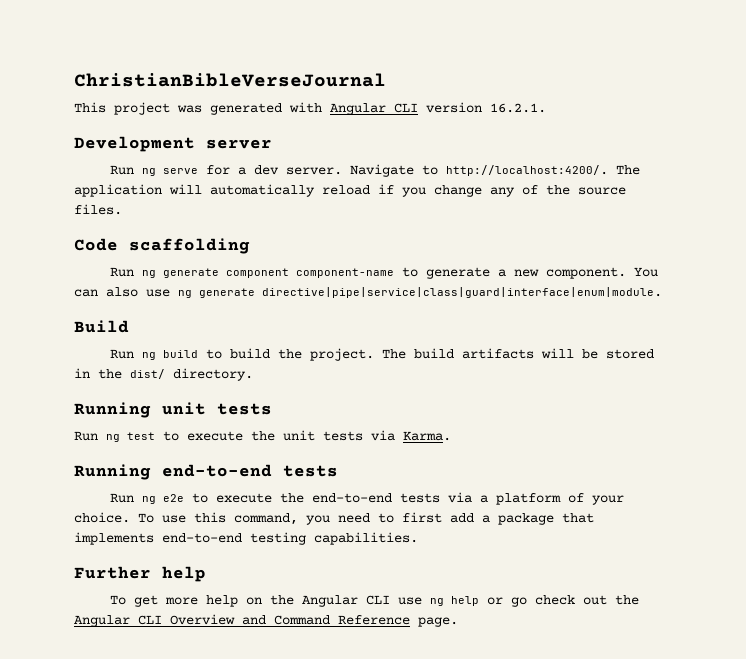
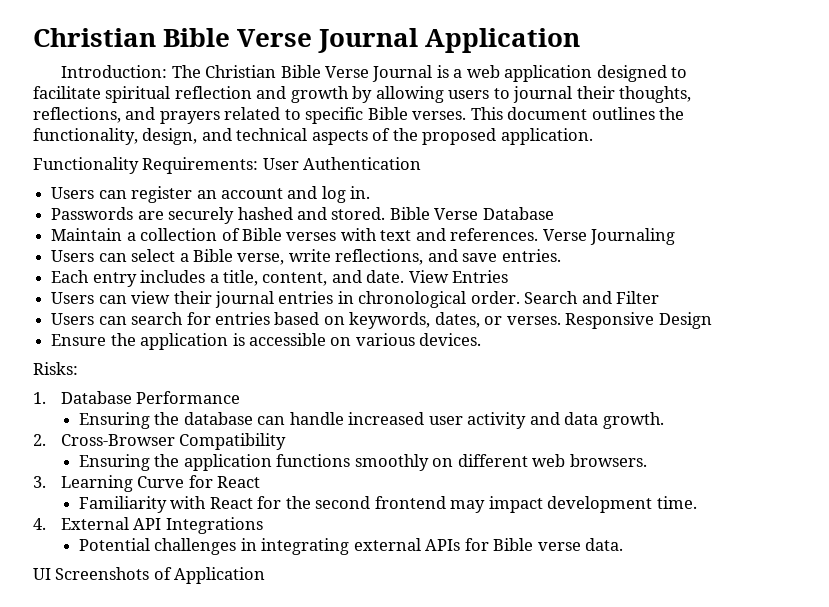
- ChristianBibleVerseJournal
- This project was generated with Angular CLI version 16.2.1.
- Development server
- Run ng serve for a dev server. Navigate to http://localhost:4200/. The application will automatically reload if you change any of the source files.
- Code scaffolding
- Run ng generate component component-name to generate a new component. You can also use ng generate directive|pipe|service|class|guard|interface|enum|module.
- Build
- Run ng build to build the project. The build artifacts will be stored in the dist/ directory.
- Running unit tests
- Run ng test to execute the unit tests via Karma.
- Running end-to-end tests
- Run ng e2e to execute the end-to-end tests via a platform of your choice. To use this command, you need to first add a package that implements end-to-end testing capabilities.
- Further help
- To get more help on the Angular CLI use ng help or go check out the Angular CLI Overview and Command Reference page.
+ Christian Bible Verse Journal Application
+ Introduction: The Christian Bible Verse Journal is a web application designed to facilitate spiritual reflection and growth by allowing users to journal their thoughts, reflections, and prayers related to specific Bible verses. This document outlines the functionality, design, and technical aspects of the proposed application.
+ Functionality Requirements: User Authentication
+ Users can register an account and log in.
+ Passwords are securely hashed and stored. Bible Verse Database
+ Maintain a collection of Bible verses with text and references. Verse Journaling
+ Users can select a Bible verse, write reflections, and save entries.
+ Each entry includes a title, content, and date. View Entries
+ Users can view their journal entries in chronological order. Search and Filter
+ Users can search for entries based on keywords, dates, or verses. Responsive Design
+ Ensure the application is accessible on various devices.
+ Risks:
+ 1. Database Performance
+ Ensuring the database can handle increased user activity and data growth.
+ 2. Cross-Browser Compatibility
+ Ensuring the application functions smoothly on different web browsers.
+ 3. Learning Curve for React
+ Familiarity with React for the second frontend may impact development time.
+ 4. External API Integrations
+ Potential challenges in integrating external APIs for Bible verse data.
+ UI Screenshots of Application

